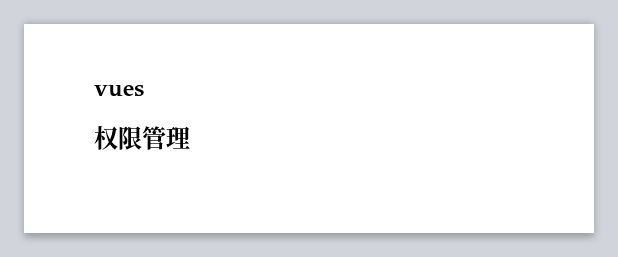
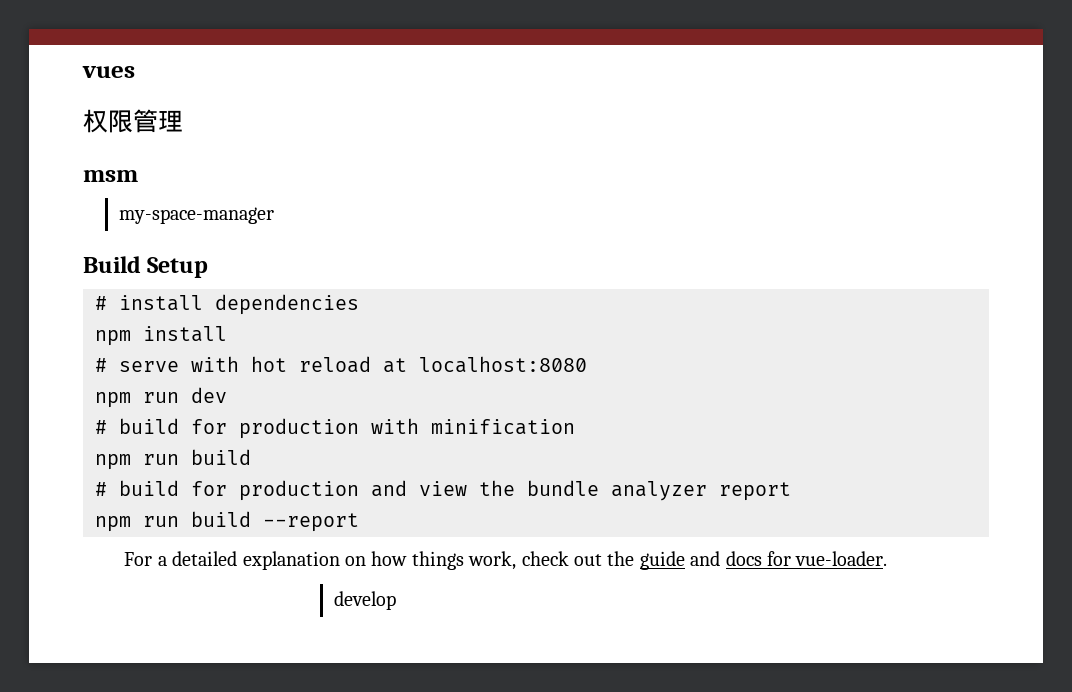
+ msm
+ my-space-manager
+ Build Setup
+ # install dependencies
+ npm install
+ # serve with hot reload at localhost:8080
+ npm run dev
+ # build for production with minification
+ npm run build
+ # build for production and view the bundle analyzer report
+ npm run build --report
+ For a detailed explanation on how things work, check out the guide and docs for vue-loader.
+ develop

